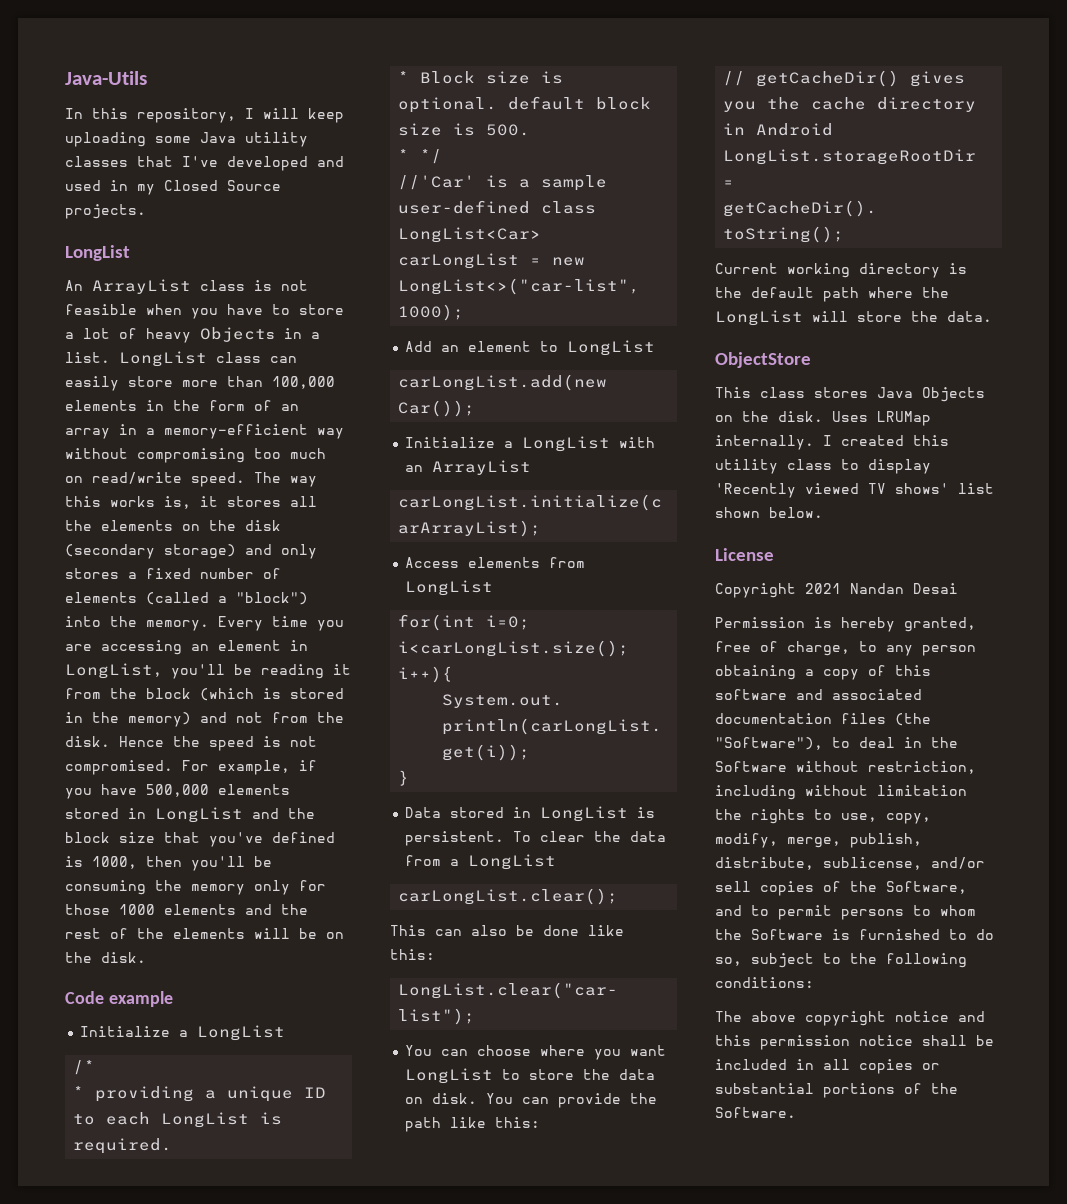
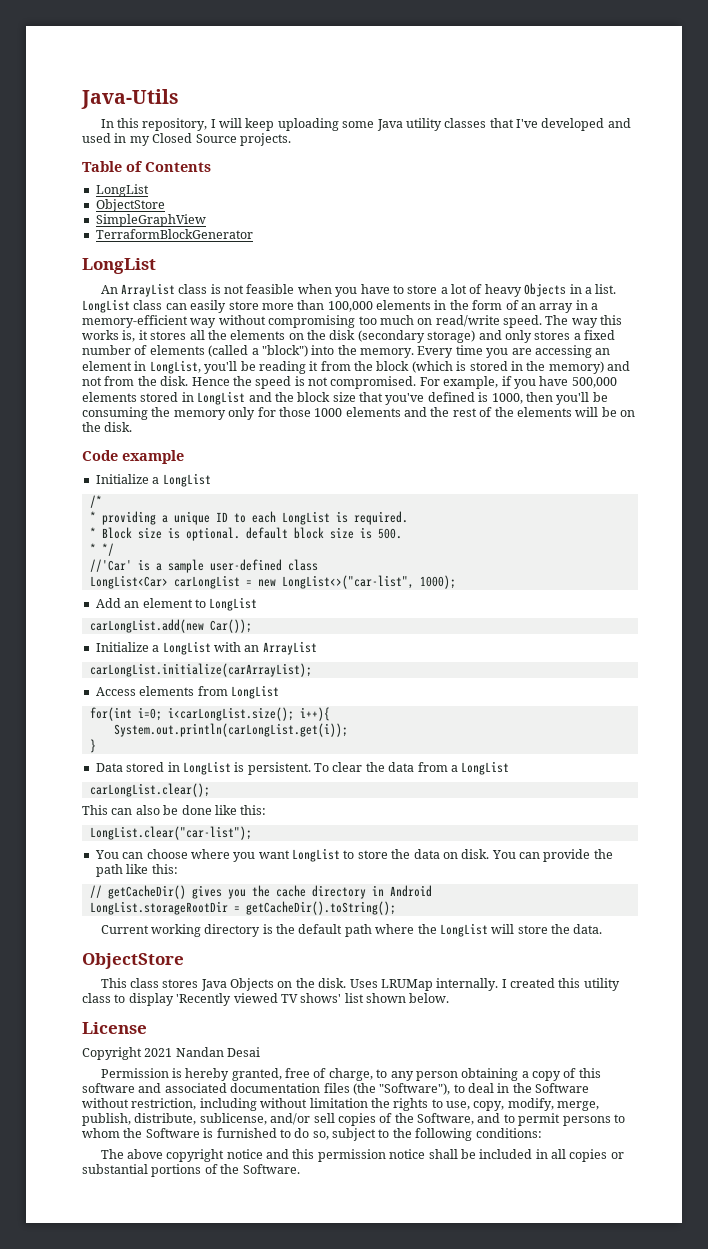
+ Table of Contents
+ LongList
+ ObjectStore
+ SimpleGraphView
+ TerraformBlockGenerator

